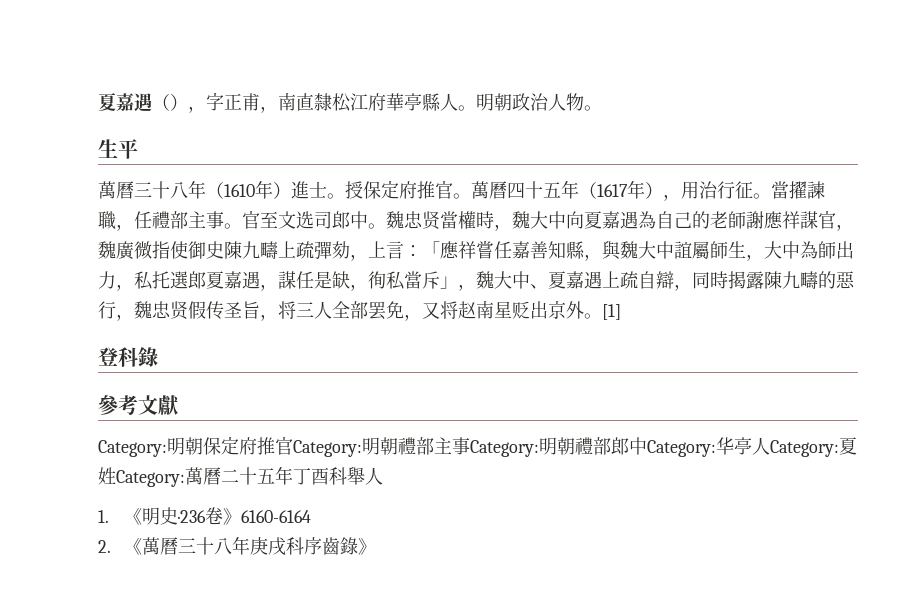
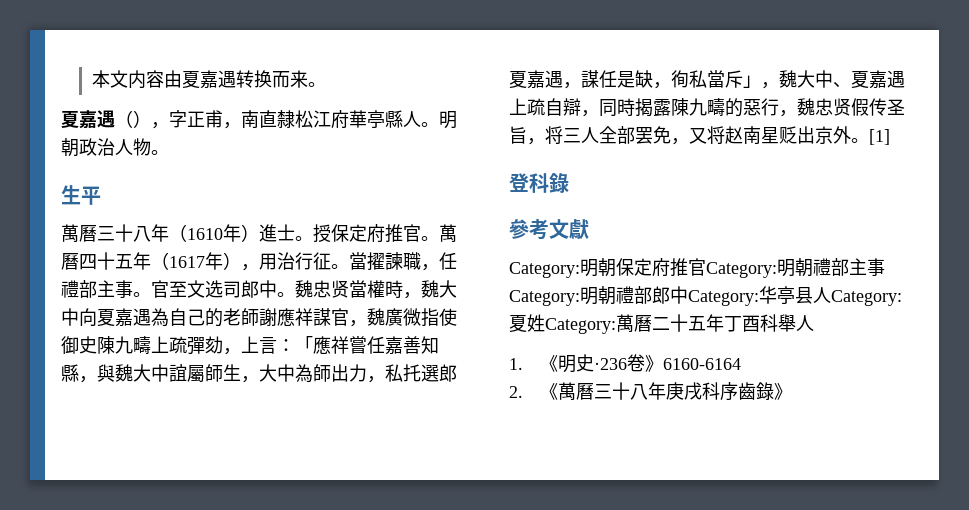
+ 本文内容由夏嘉遇转换而来。
- Category:明朝保定府推官Category:明朝禮部主事Category:明朝禮部郎中Category:华亭人Category:夏姓Category:萬曆二十五年丁酉科舉人
+ Category:明朝保定府推官Category:明朝禮部主事Category:明朝禮部郎中Category:华亭县人Category:夏姓Category:萬曆二十五年丁酉科舉人

